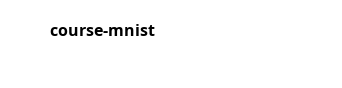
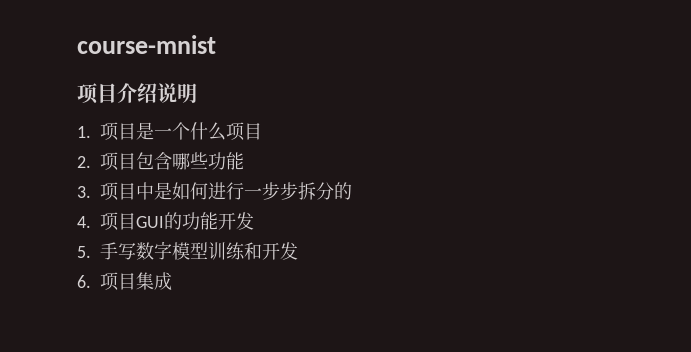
+ 项目介绍说明
+ 1.项目是一个什么项目
+ 2.项目包含哪些功能
+ 3.项目中是如何进行一步步拆分的
+ 4.项目GUI的功能开发
+ 5.手写数字模型训练和开发
+ 6.项目集成

